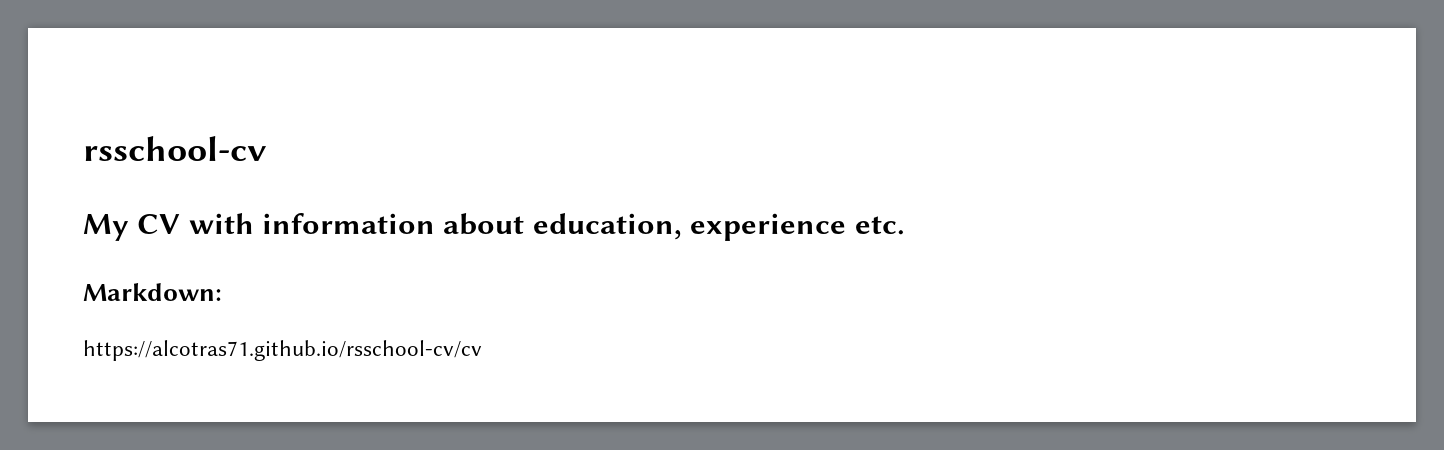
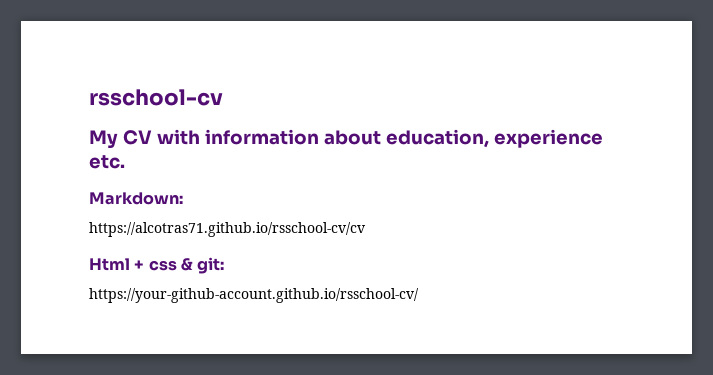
+ Html + css & git:
+ https://your-github-account.github.io/rsschool-cv/

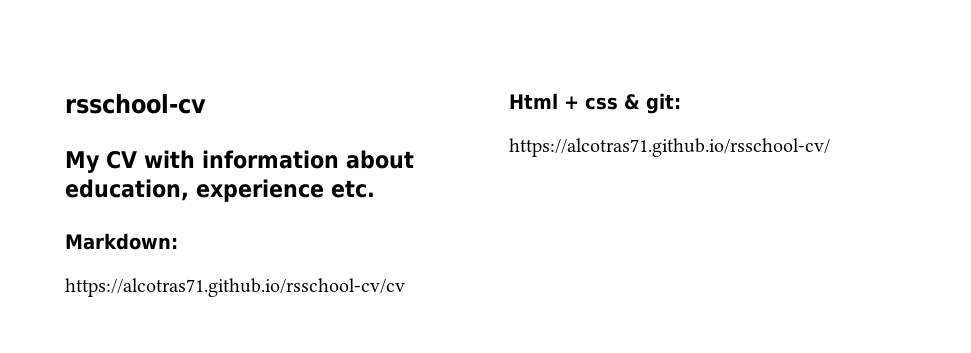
- https://your-github-account.github.io/rsschool-cv/
+ https://alcotras71.github.io/rsschool-cv/

